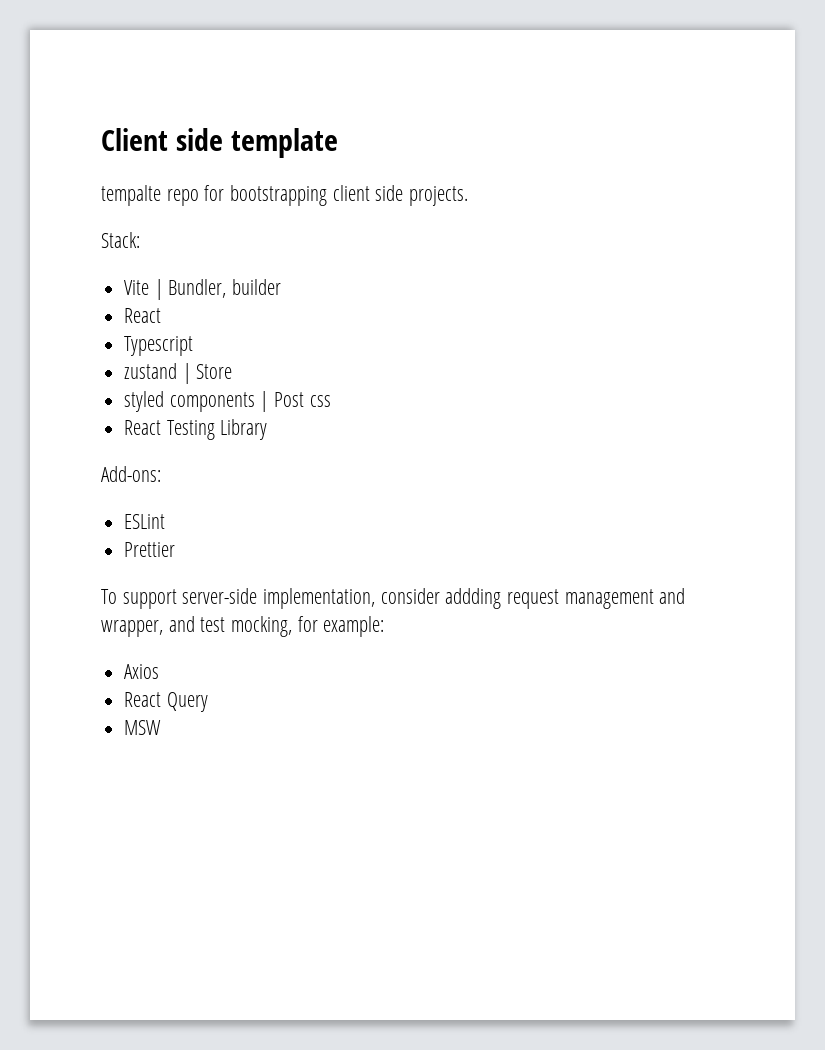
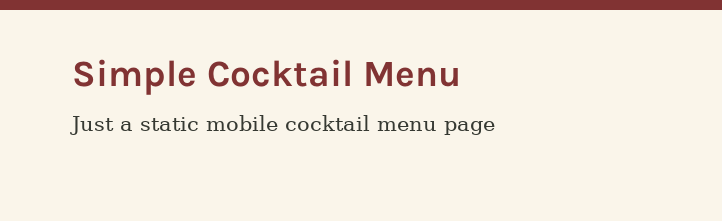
- Client side template
- tempalte repo for bootstrapping client side projects.
- Stack:
- Vite | Bundler, builder
- React
- Typescript
- zustand | Store
- styled components | Post css
- React Testing Library
- Add-ons:
- ESLint
- Prettier
- To support server-side implementation, consider addding request management and wrapper, and test mocking, for example:
- Axios
- React Query
- MSW
+ Simple Cocktail Menu
+ Just a static mobile cocktail menu page

